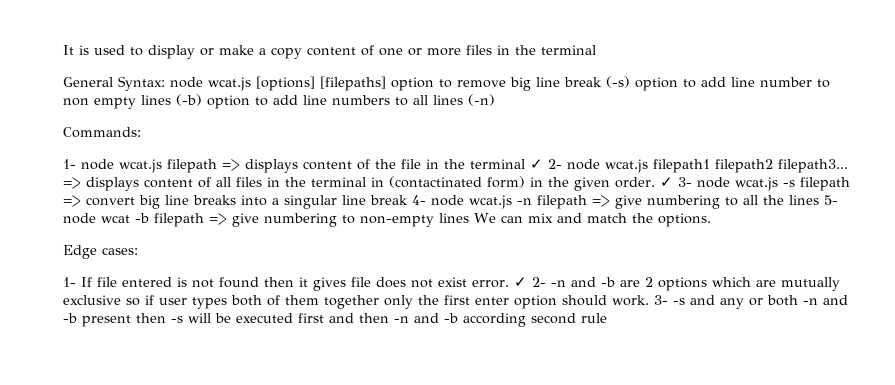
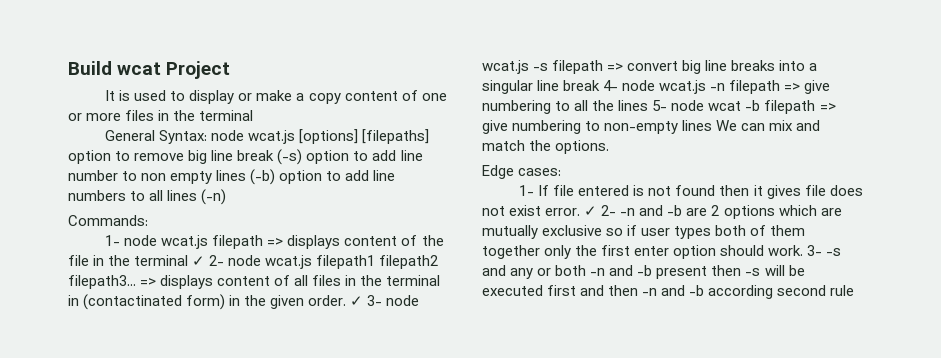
+ Build wcat Project

